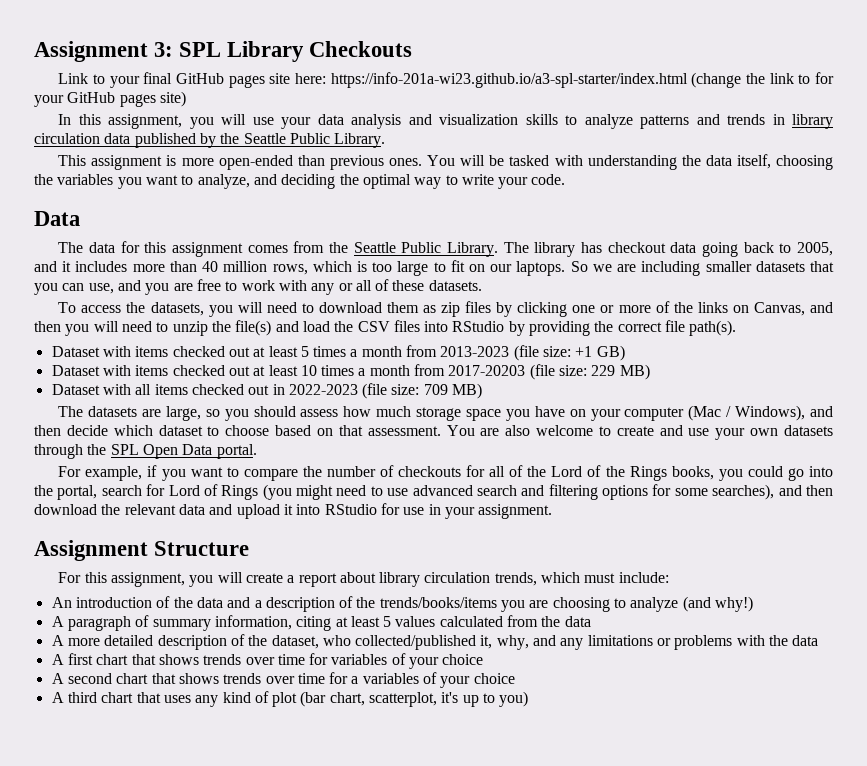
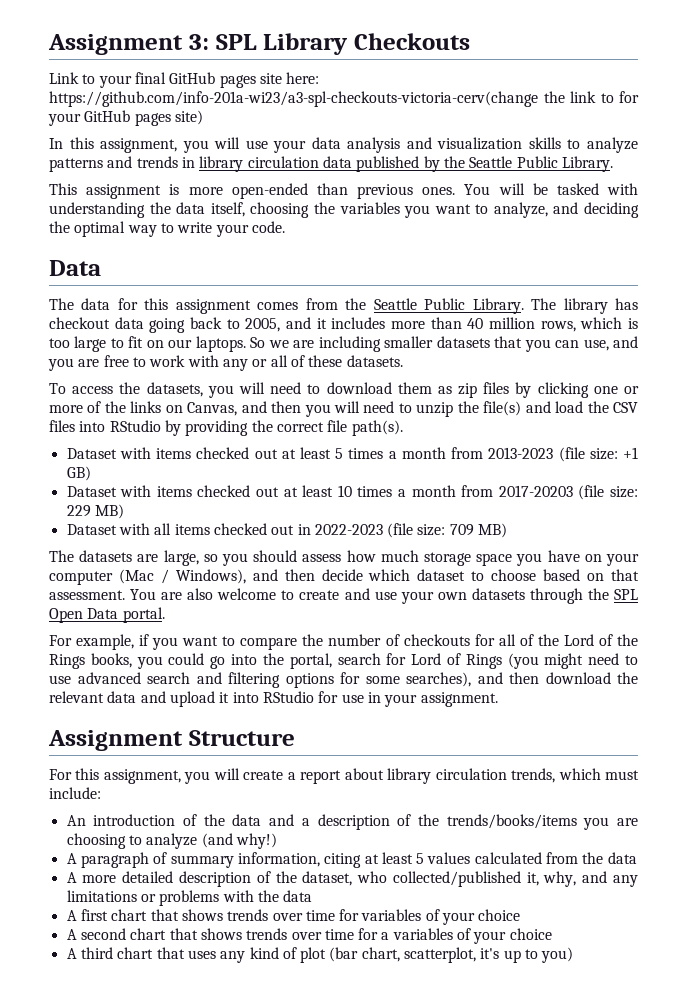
- Link to your final GitHub pages site here: https://info-201a-wi23.github.io/a3-spl-starter/index.html (change the link to for your GitHub pages site)
+ Link to your final GitHub pages site here: https://github.com/info-201a-wi23/a3-spl-checkouts-victoria-cerv(change the link to for your GitHub pages site)

